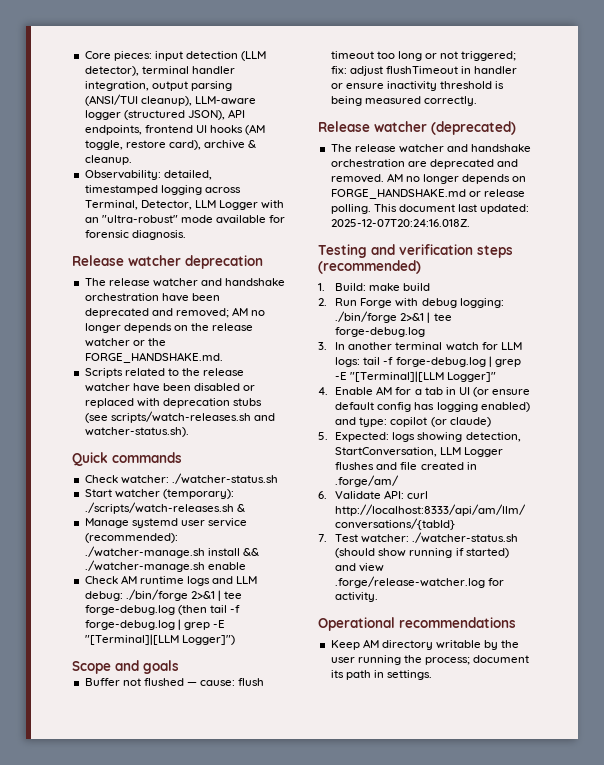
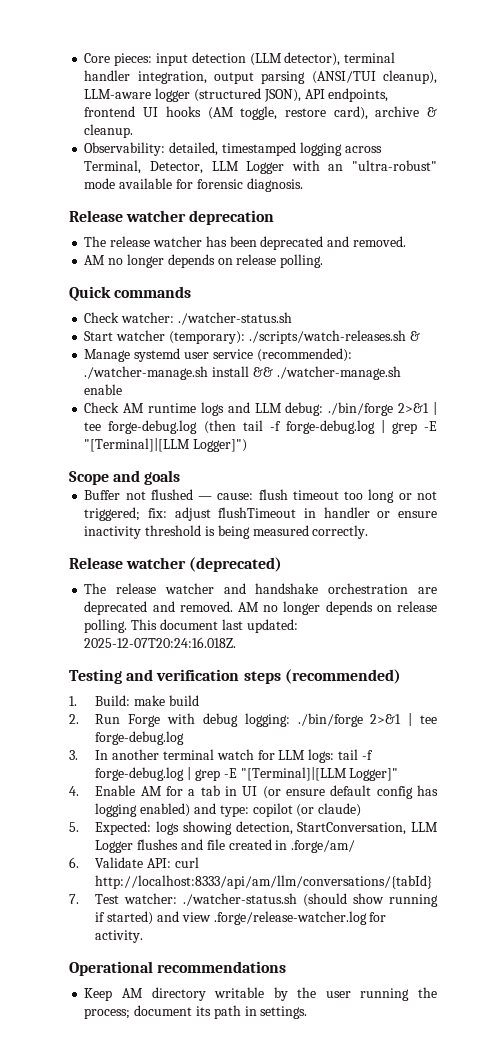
- The release watcher and handshake orchestration have been deprecated and removed; AM no longer depends on the release watcher or the FORGE_HANDSHAKE.md.
- Scripts related to the release watcher have been disabled or replaced with deprecation stubs (see scripts/watch-releases.sh and watcher-status.sh).
+ The release watcher has been deprecated and removed.
+ AM no longer depends on release polling.
- The release watcher and handshake orchestration are deprecated and removed. AM no longer depends on FORGE_HANDSHAKE.md or release polling.
+ The release watcher and handshake orchestration are deprecated and removed. AM no longer depends on release polling.

